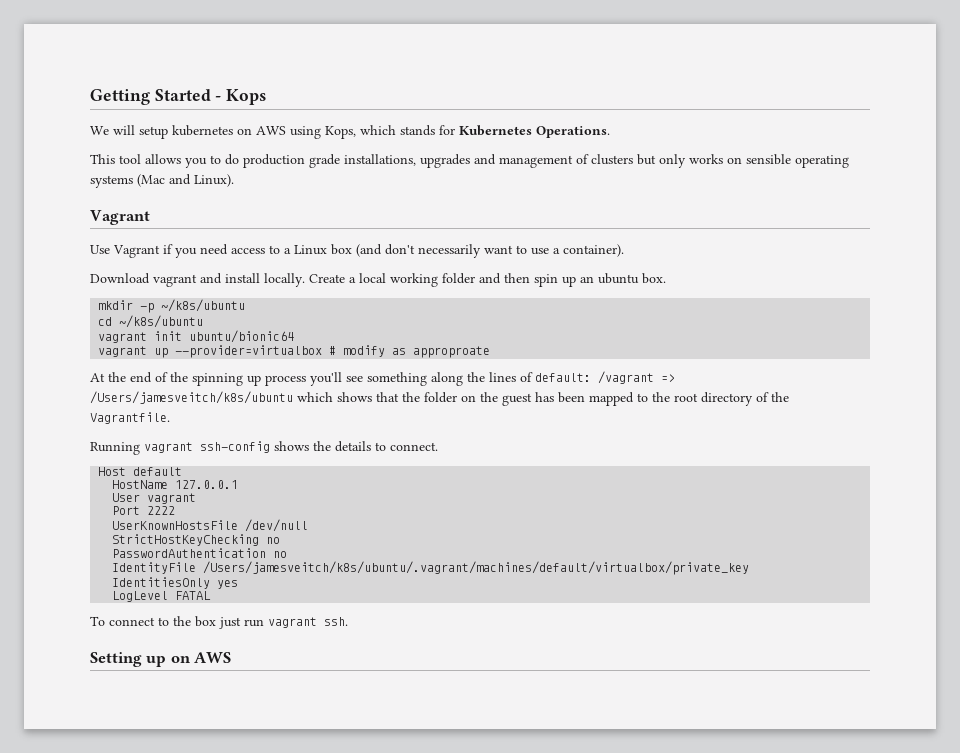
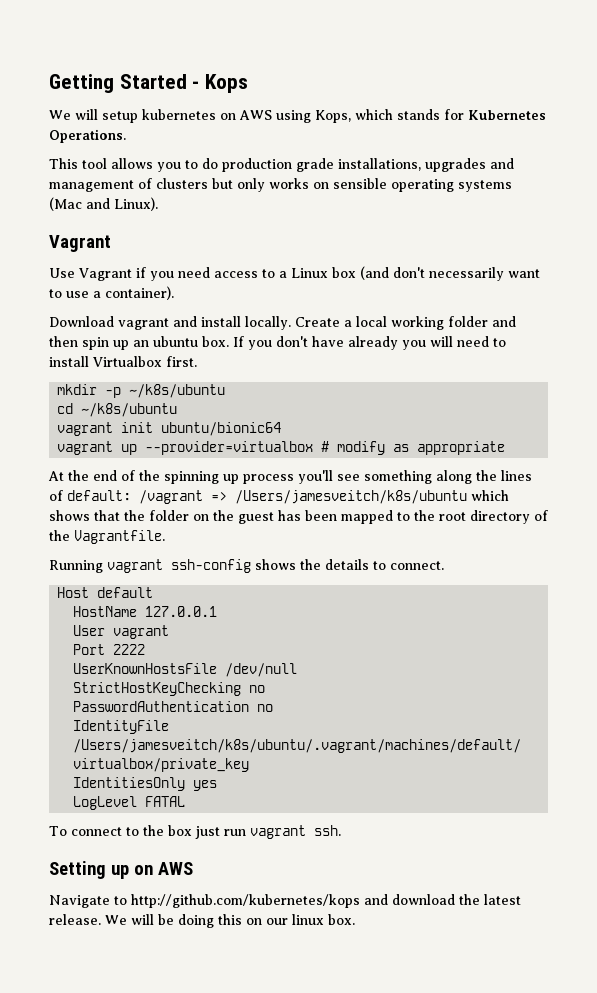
+ If you don't have already you will need to install Virtualbox first.
- vagrant up --provider=virtualbox # modify as approproate
+ vagrant up --provider=virtualbox # modify as appropriate
+ Navigate to http://github.com/kubernetes/kops and download the latest release. We will be doing this on our linux box.

